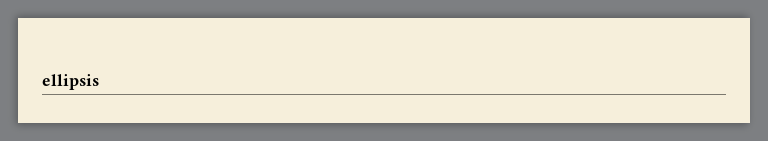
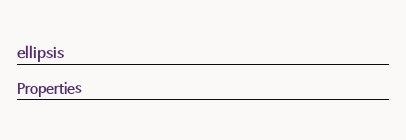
+ Properties

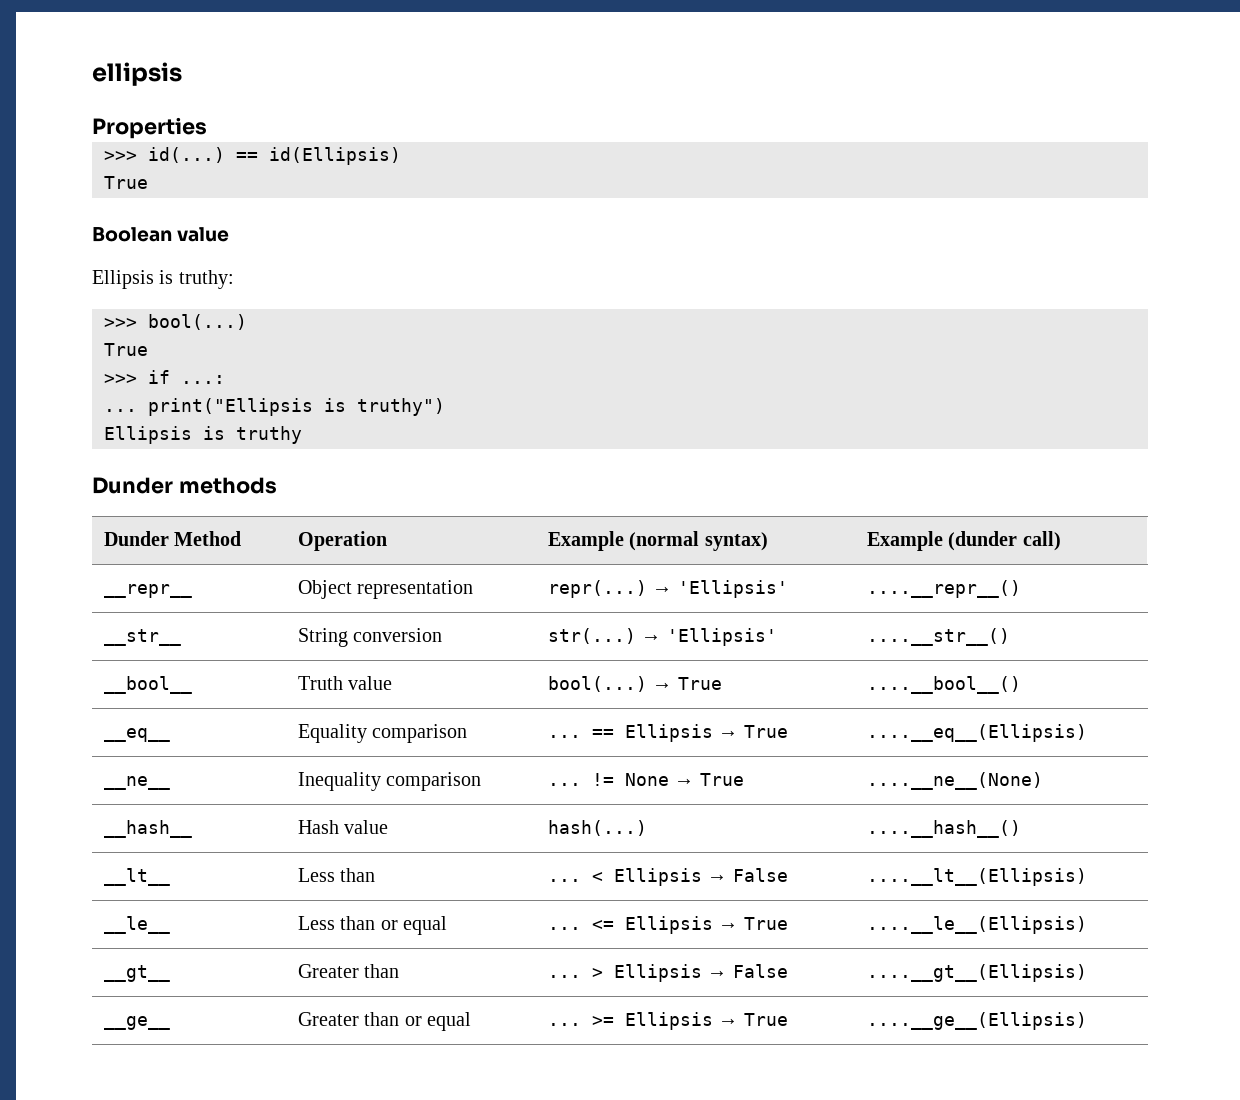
+ >>> id(...) == id(Ellipsis)
+ True
+ Boolean value
+ Ellipsis is truthy:
+ >>> bool(...)
+ True
+ >>> if ...:
+ ... print("Ellipsis is truthy")
+ Ellipsis is truthy
+ Dunder methods
+ Dunder Method | Operation | Example (normal syntax) | Example (dunder call)
+ __repr__ | Object representation | repr(...) → 'Ellipsis' | ....__repr__()
+ __str__ | String conversion | str(...) → 'Ellipsis' | ....__str__()
+ __bool__ | Truth value | bool(...) → True | ....__bool__()
+ __eq__ | Equality comparison | ... == Ellipsis → True | ....__eq__(Ellipsis)
+ __ne__ | Inequality comparison | ... != None → True | ....__ne__(None)
+ __hash__ | Hash value | hash(...) | ....__hash__()
+ __lt__ | Less than | ... < Ellipsis → False | ....__lt__(Ellipsis)
+ __le__ | Less than or equal | ... <= Ellipsis → True | ....__le__(Ellipsis)
+ __gt__ | Greater than | ... > Ellipsis → False | ....__gt__(Ellipsis)
+ __ge__ | Greater than or equal | ... >= Ellipsis → True | ....__ge__(Ellipsis)

